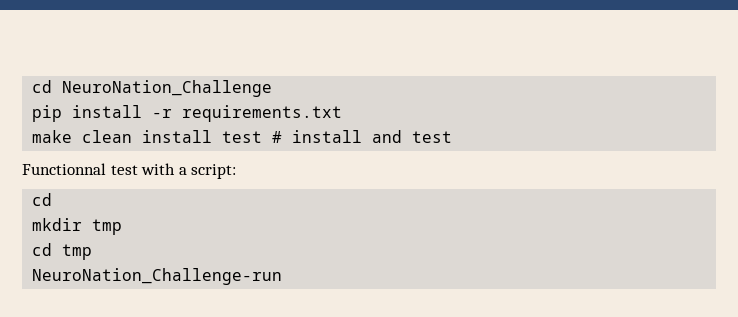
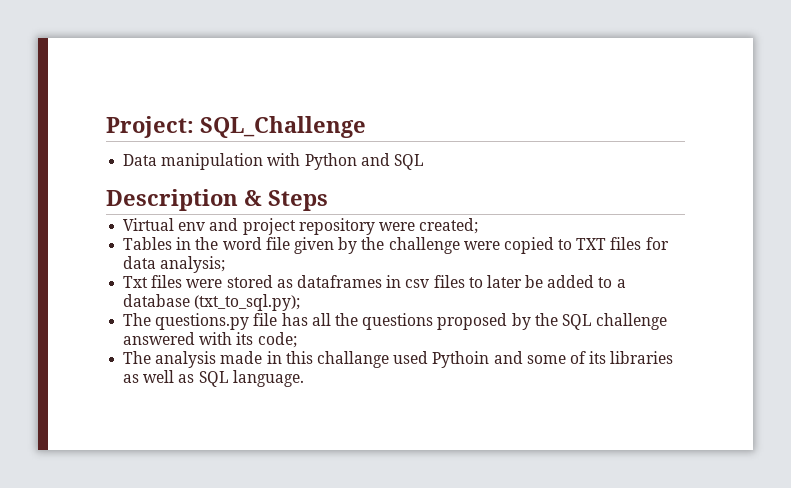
- cd NeuroNation_Challenge
- pip install -r requirements.txt
- make clean install test # install and test
- Functionnal test with a script:
- cd
- mkdir tmp
- cd tmp
- NeuroNation_Challenge-run
+ Project: SQL_Challenge
+ Data manipulation with Python and SQL
+ Description & Steps
+ Virtual env and project repository were created;
+ Tables in the word file given by the challenge were copied to TXT files for data analysis;
+ Txt files were stored as dataframes in csv files to later be added to a database (txt_to_sql.py);
+ The questions.py file has all the questions proposed by the SQL challenge answered with its code;
+ The analysis made in this challange used Pythoin and some of its libraries as well as SQL language.

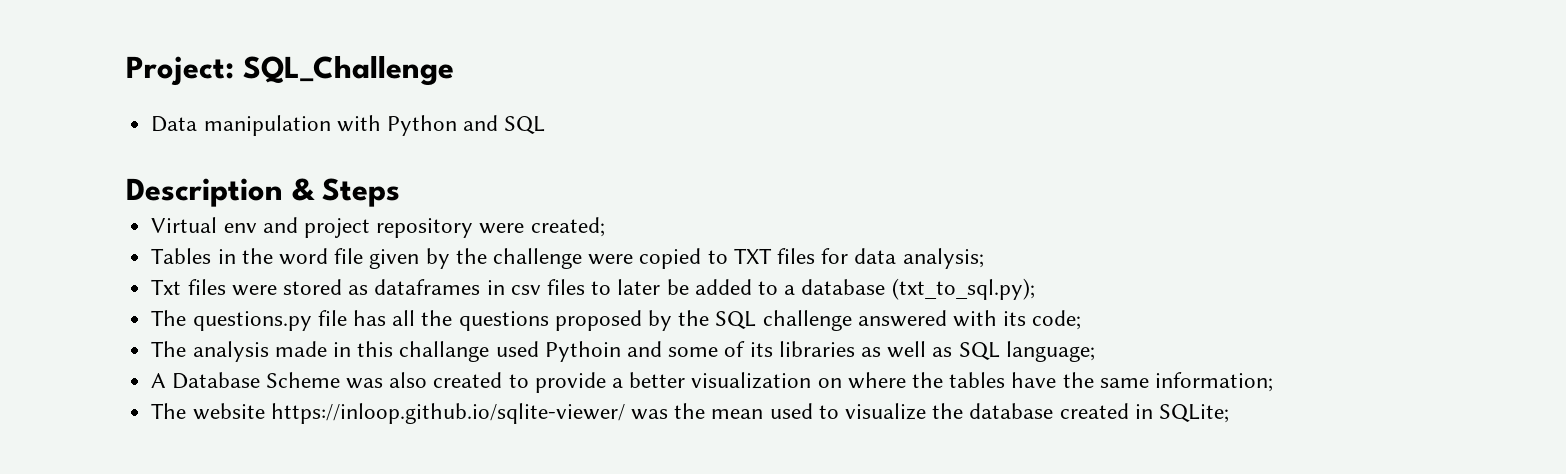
- The analysis made in this challange used Pythoin and some of its libraries as well as SQL language.
+ The analysis made in this challange used Pythoin and some of its libraries as well as SQL language;
+ A Database Scheme was also created to provide a better visualization on where the tables have the same information;
+ The website https://inloop.github.io/sqlite-viewer/ was the mean used to visualize the database created in SQLite;

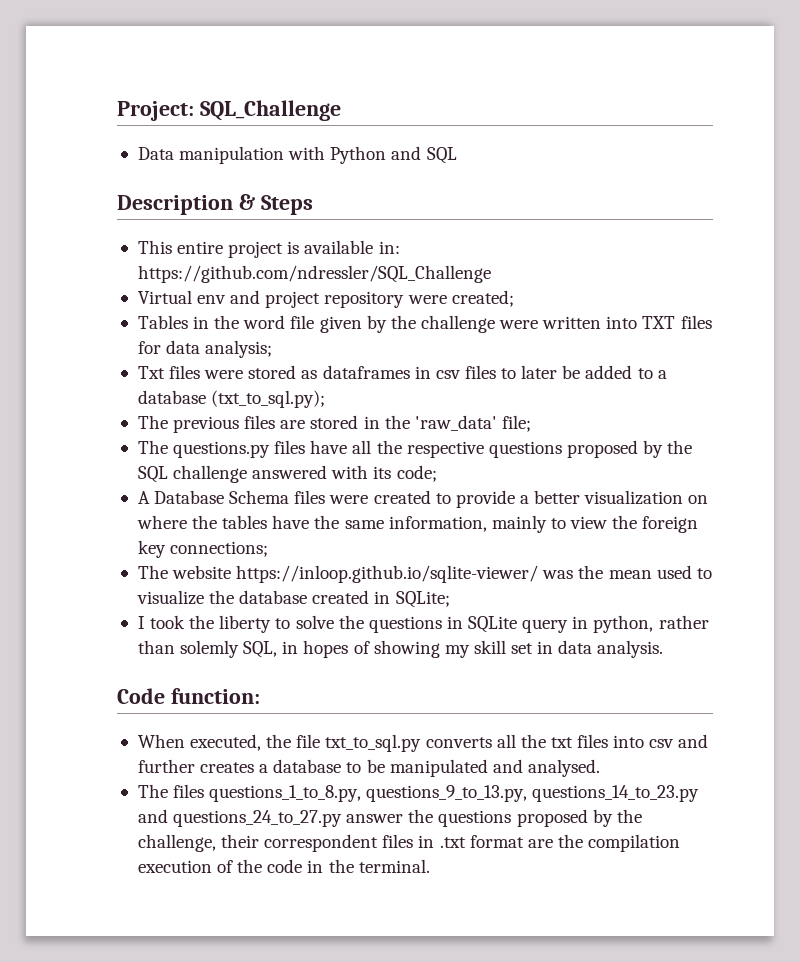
+ This entire project is available in: https://github.com/ndressler/SQL_Challenge
- Tables in the word file given by the challenge were copied to TXT files for data analysis;
+ Tables in the word file given by the challenge were written into TXT files for data analysis;
+ The previous files are stored in the 'raw_data' file;
- The questions.py file has all the questions proposed by the SQL challenge answered with its code;
+ The questions.py files have all the respective questions proposed by the SQL challenge answered with its code;
- The analysis made in this challange used Pythoin and some of its libraries as well as SQL language;
- A Database Scheme was also created to provide a better visualization on where the tables have the same information;
+ A Database Schema files were created to provide a better visualization on where the tables have the same information, mainly to view the foreign key connections;
+ I took the liberty to solve the questions in SQLite query in python, rather than solemly SQL, in hopes of showing my skill set in data analysis.
+ Code function:
+ When executed, the file txt_to_sql.py converts all the txt files into csv and further creates a database to be manipulated and analysed.
+ The files questions_1_to_8.py, questions_9_to_13.py, questions_14_to_23.py and questions_24_to_27.py answer the questions proposed by the challenge, their correspondent files in .txt format are the compilation execution of the code in the terminal.

